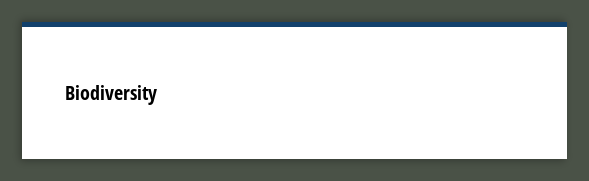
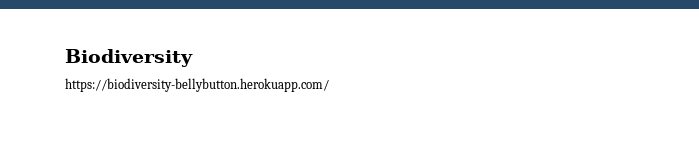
+ https://biodiversity-bellybutton.herokuapp.com/

